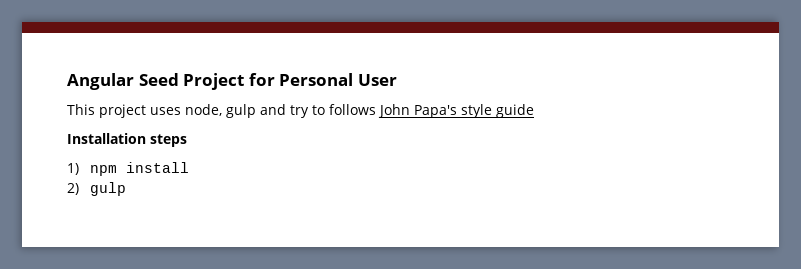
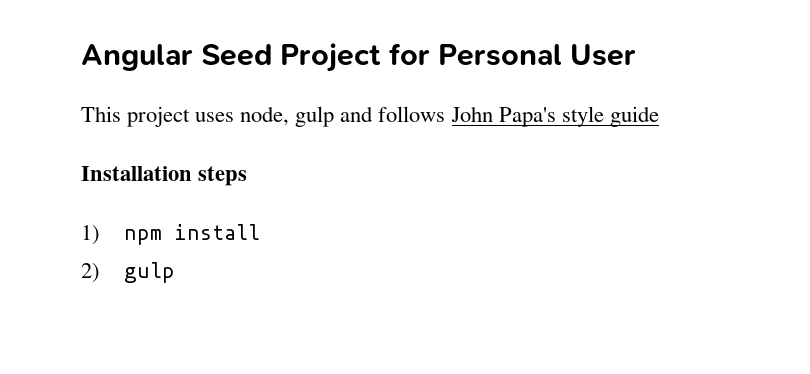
- This project uses node, gulp and try to follows John Papa's style guide
+ This project uses node, gulp and follows John Papa's style guide

